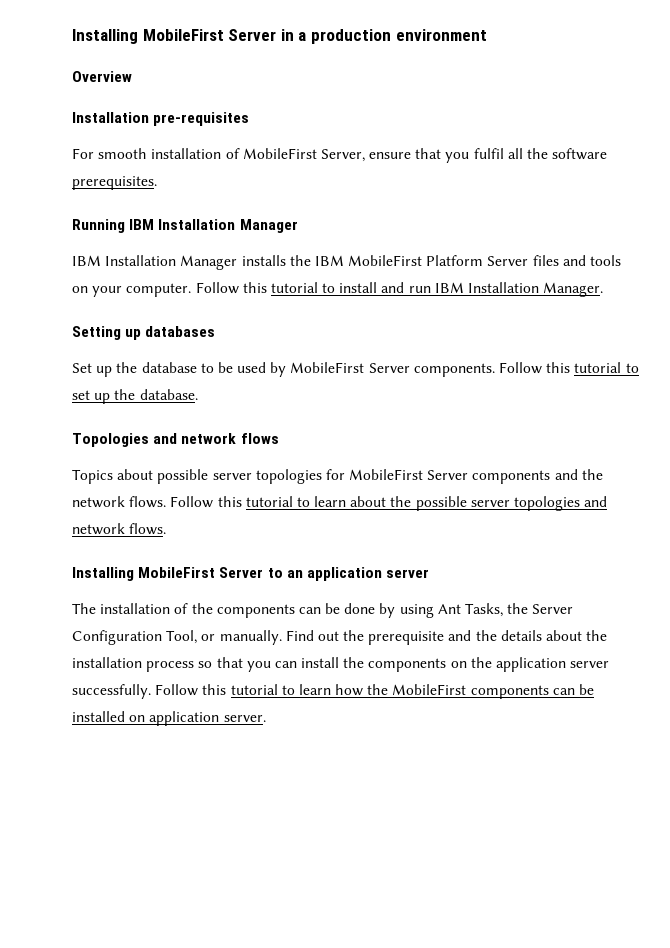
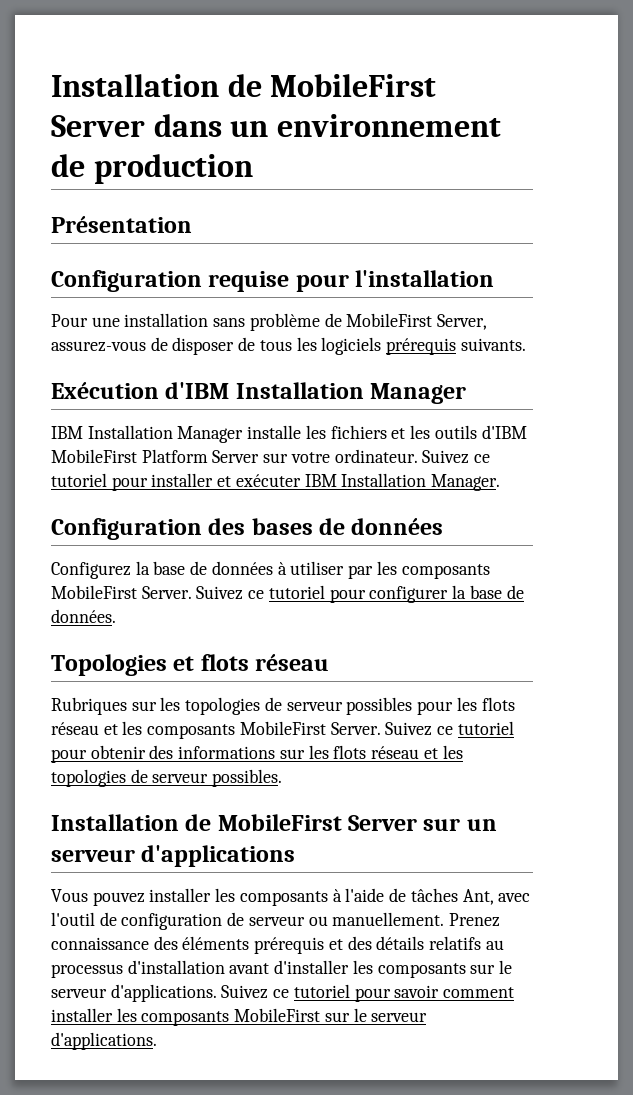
- Installing MobileFirst Server in a production environment
- Overview
- Installation pre-requisites
- For smooth installation of MobileFirst Server, ensure that you fulfil all the software prerequisites.
- Running IBM Installation Manager
+ Installation de MobileFirst Server dans un environnement de production
+ Présentation
+ Configuration requise pour l'installation
+ Pour une installation sans problème de MobileFirst Server, assurez-vous de disposer de tous les logiciels prérequis suivants.
+ Exécution d'IBM Installation Manager
- IBM Installation Manager installs the IBM MobileFirst Platform Server files and tools on your computer. Follow this tutorial to install and run IBM Installation Manager.
- Setting up databases
- Set up the database to be used by MobileFirst Server components. Follow this tutorial to set up the database.
- Topologies and network flows
- Topics about possible server topologies for MobileFirst Server components and the network flows. Follow this tutorial to learn about the possible server topologies and network flows.
- Installing MobileFirst Server to an application server
- The installation of the components can be done by using Ant Tasks, the Server Configuration Tool, or manually. Find out the prerequisite and the details about the installation process so that you can install the components on the application server successfully. Follow this tutorial to learn how the MobileFirst components can be installed on application server.
+ IBM Installation Manager installe les fichiers et les outils d'IBM MobileFirst Platform Server sur votre ordinateur. Suivez ce tutoriel pour installer et exécuter IBM Installation Manager.
+ Configuration des bases de données
+ Configurez la base de données à utiliser par les composants MobileFirst Server. Suivez ce tutoriel pour configurer la base de données.
+ Topologies et flots réseau
+ Rubriques sur les topologies de serveur possibles pour les flots réseau et les composants MobileFirst Server. Suivez ce tutoriel pour obtenir des informations sur les flots réseau et les topologies de serveur possibles.
+ Installation de MobileFirst Server sur un serveur d'applications
+ Vous pouvez installer les composants à l'aide de tâches Ant, avec l'outil de configuration de serveur ou manuellement. Prenez connaissance des éléments prérequis et des détails relatifs au processus d'installation avant d'installer les composants sur le serveur d'applications. Suivez ce tutoriel pour savoir comment installer les composants MobileFirst sur le serveur d'applications.

